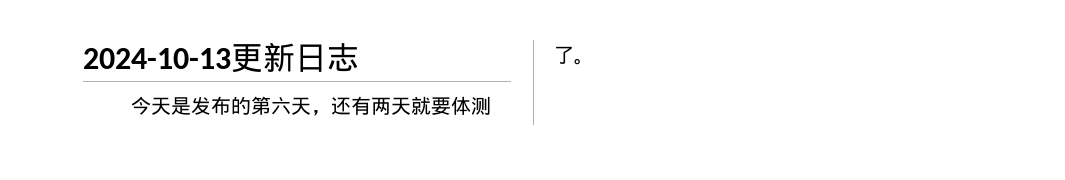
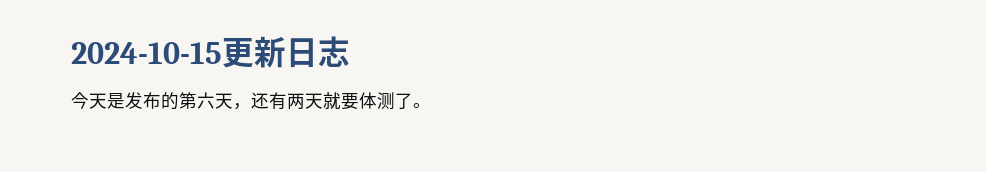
- 2024-10-13更新日志
+ 2024-10-15更新日志

